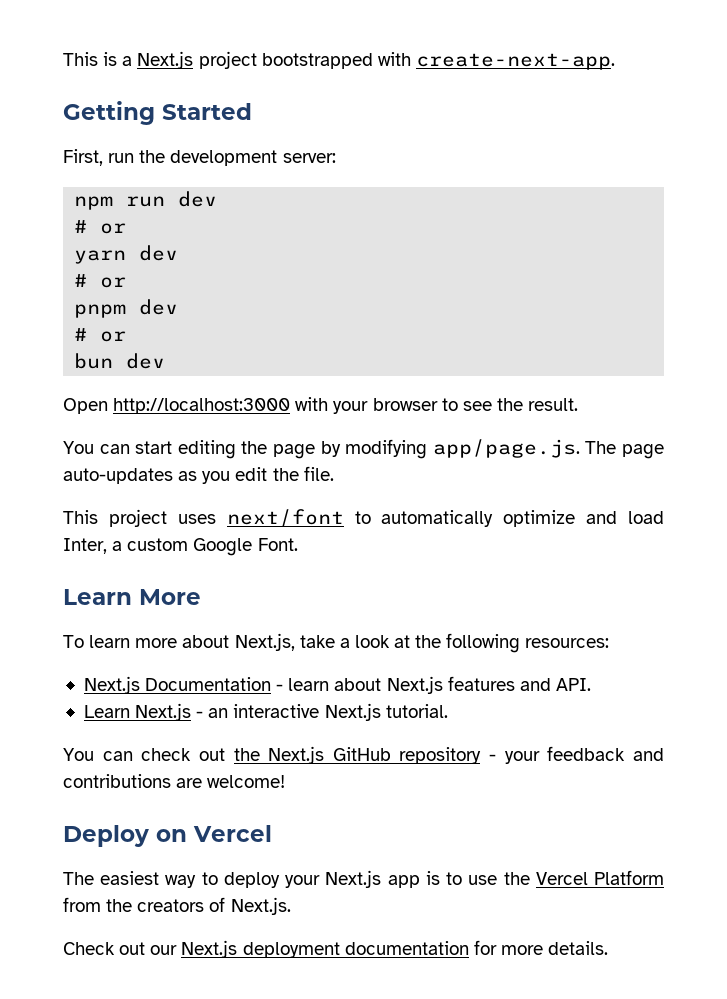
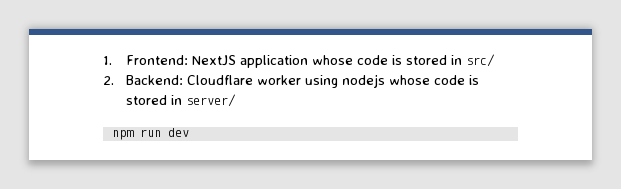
- This is a Next.js project bootstrapped with create-next-app.
- Getting Started
- First, run the development server:
+ 1. Frontend: NextJS application whose code is stored in src/
+ 2. Backend: Cloudflare worker using nodejs whose code is stored in server/
  npm run dev
- # or
- yarn dev
- # or
- pnpm dev
- # or
- bun dev
- Open http://localhost:3000 with your browser to see the result.
- You can start editing the page by modifying app/page.js. The page auto-updates as you edit the file.
- This project uses next/font to automatically optimize and load Inter, a custom Google Font.
- Learn More
- To learn more about Next.js, take a look at the following resources:
- Next.js Documentation - learn about Next.js features and API.
- Learn Next.js - an interactive Next.js tutorial.
- You can check out the Next.js GitHub repository - your feedback and contributions are welcome!
- Deploy on Vercel
- The easiest way to deploy your Next.js app is to use the Vercel Platform from the creators of Next.js.
- Check out our Next.js deployment documentation for more details.

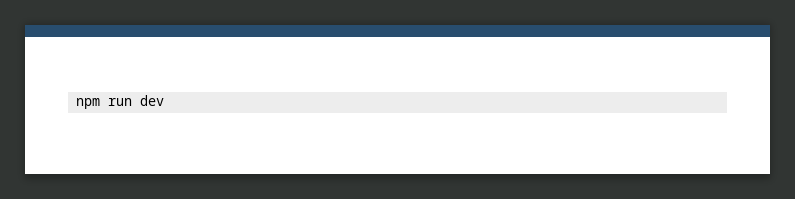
- 1. Frontend: NextJS application whose code is stored in src/
- 2. Backend: Cloudflare worker using nodejs whose code is stored in server/

